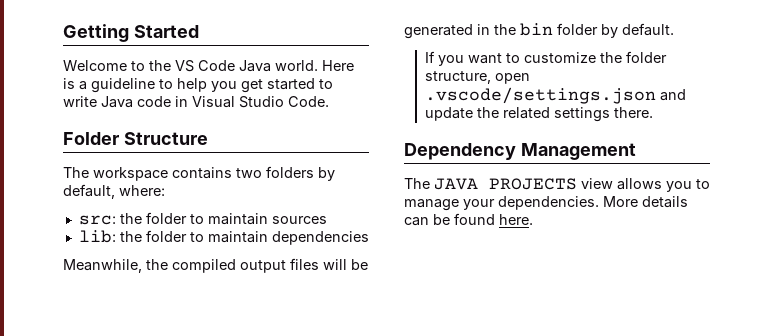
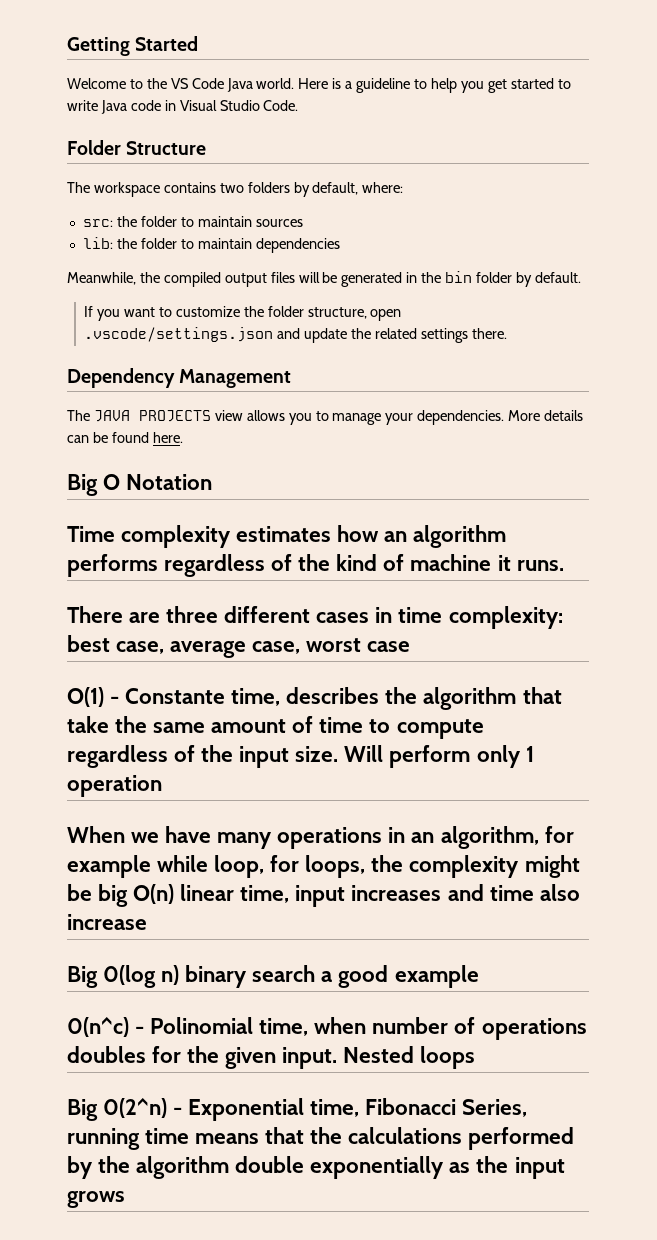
+ Big O Notation
+ Time complexity estimates how an algorithm performs regardless of the kind of machine it runs.
+ There are three different cases in time complexity: best case, average case, worst case
+ O(1) - Constante time, describes the algorithm that take the same amount of time to compute regardless of the input size. Will perform only 1 operation
+ When we have many operations in an algorithm, for example while loop, for loops, the complexity might be big O(n) linear time, input increases and time also increase
+ Big 0(log n) binary search a good example
+ 0(n^c) - Polinomial time, when number of operations doubles for the given input. Nested loops
+ Big 0(2^n) - Exponential time, Fibonacci Series, running time means that the calculations performed by the algorithm double exponentially as the input grows

